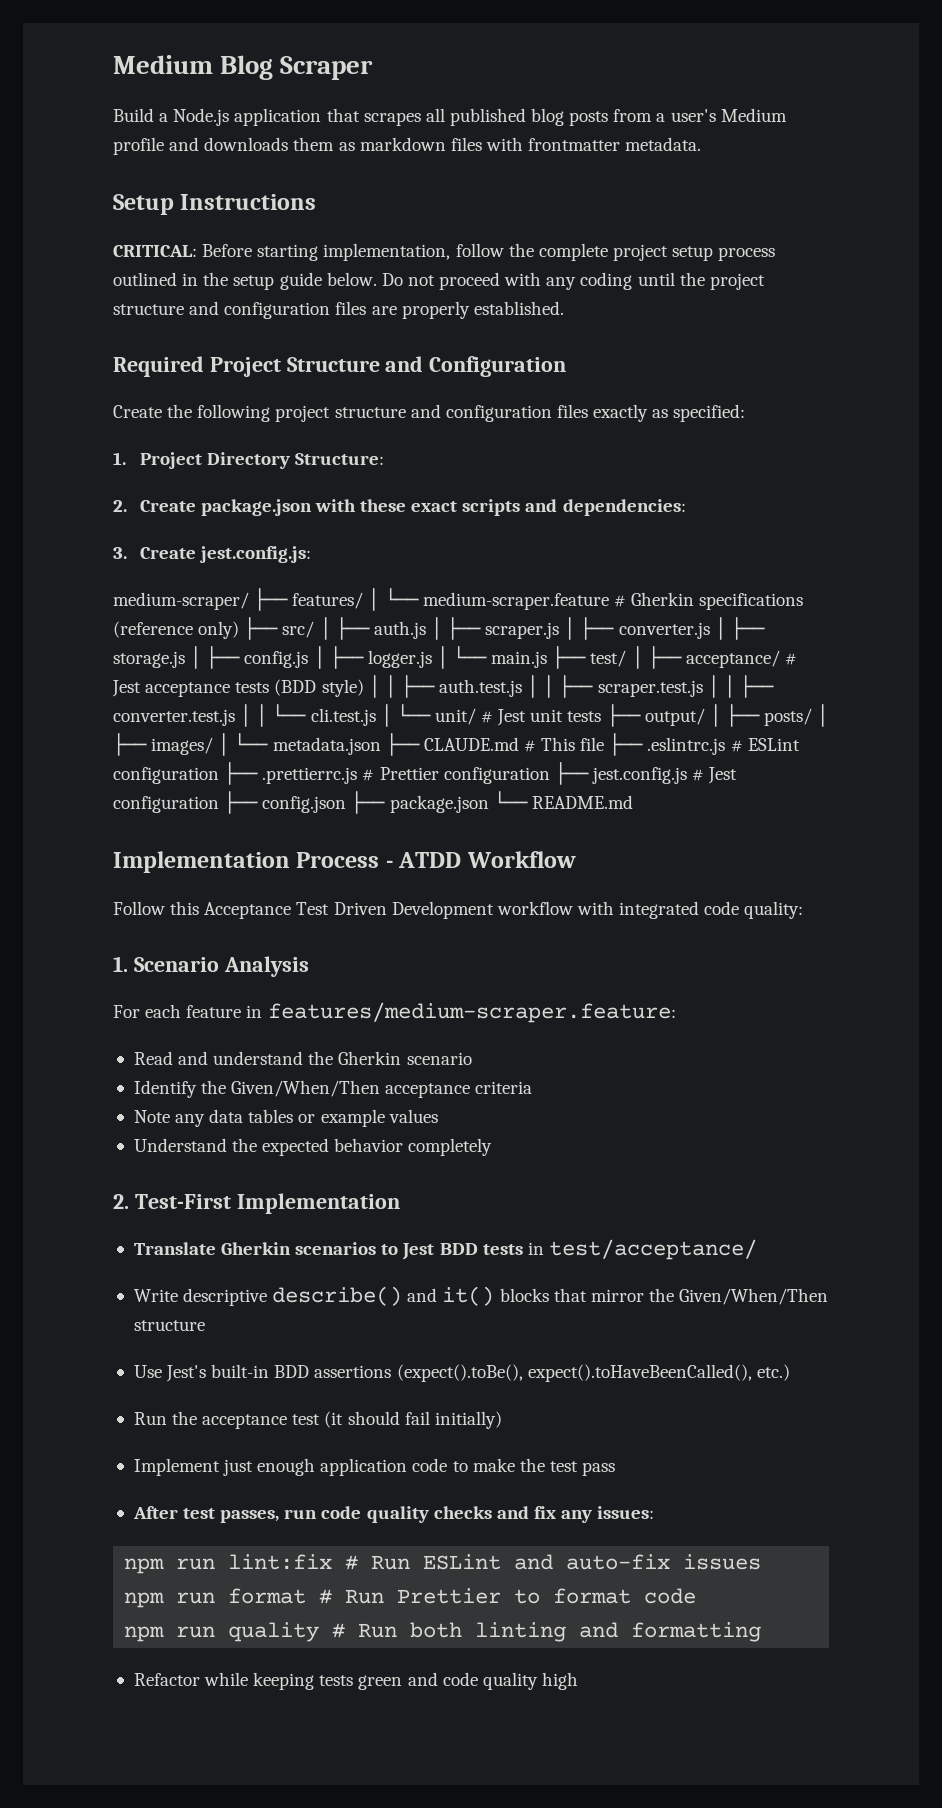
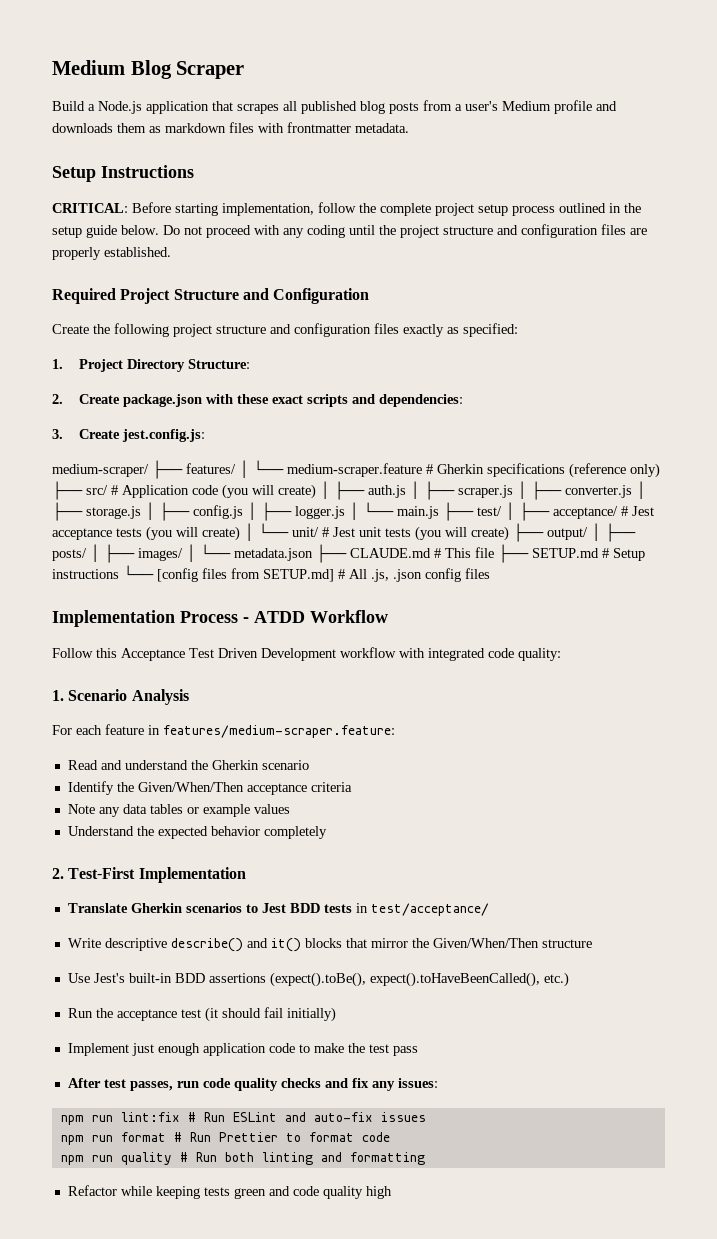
- medium-scraper/ ├── features/ │ └── medium-scraper.feature # Gherkin specifications (reference only) ├── src/ │ ├── auth.js │ ├── scraper.js │ ├── converter.js │ ├── storage.js │ ├── config.js │ ├── logger.js │ └── main.js ├── test/ │ ├── acceptance/ # Jest acceptance tests (BDD style) │ │ ├── auth.test.js │ │ ├── scraper.test.js │ │ ├── converter.test.js │ │ └── cli.test.js │ └── unit/ # Jest unit tests ├── output/ │ ├── posts/ │ ├── images/ │ └── metadata.json ├── CLAUDE.md # This file ├── .eslintrc.js # ESLint configuration ├── .prettierrc.js # Prettier configuration ├── jest.config.js # Jest configuration ├── config.json ├── package.json └── README.md
+ medium-scraper/ ├── features/ │ └── medium-scraper.feature # Gherkin specifications (reference only) ├── src/ # Application code (you will create) │ ├── auth.js │ ├── scraper.js │ ├── converter.js │ ├── storage.js │ ├── config.js │ ├── logger.js │ └── main.js ├── test/ │ ├── acceptance/ # Jest acceptance tests (you will create) │ └── unit/ # Jest unit tests (you will create) ├── output/ │ ├── posts/ │ ├── images/ │ └── metadata.json ├── CLAUDE.md # This file ├── SETUP.md # Setup instructions └── [config files from SETUP.md] # All .js, .json config files

